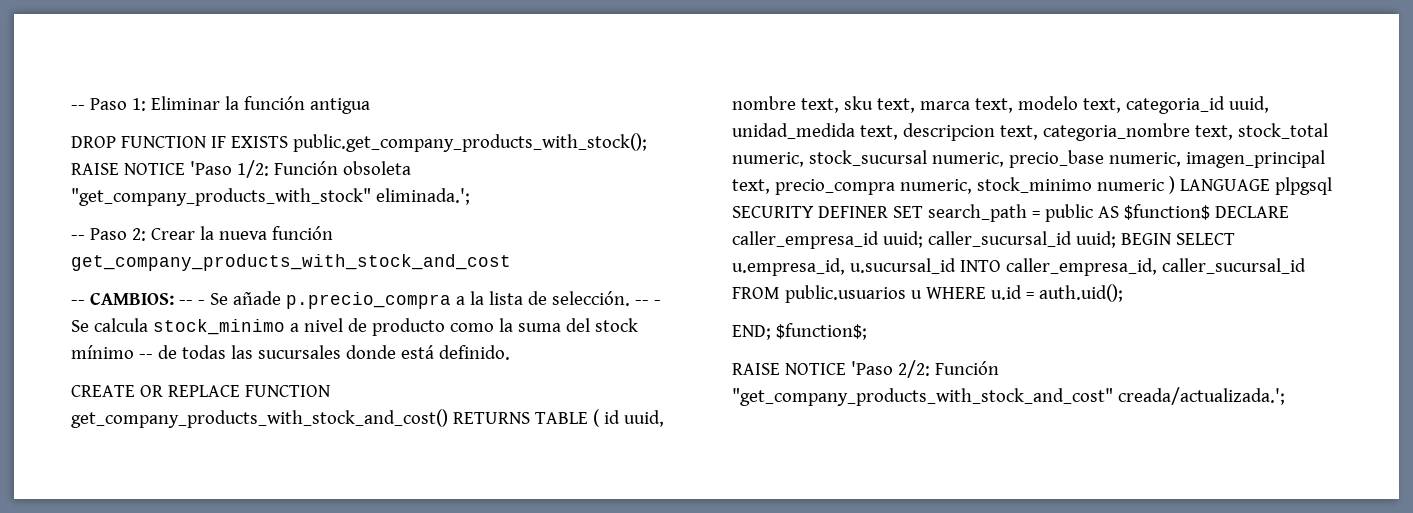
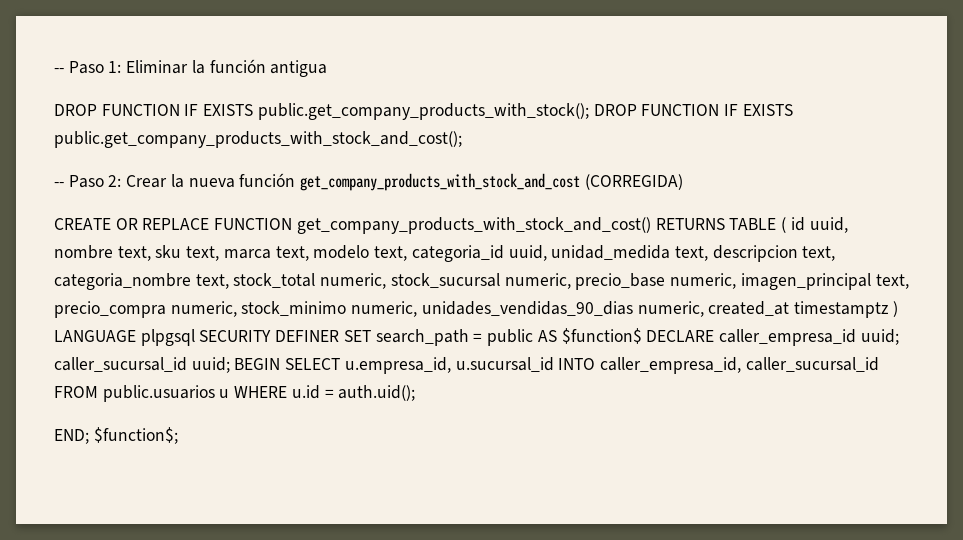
- DROP FUNCTION IF EXISTS public.get_company_products_with_stock(); RAISE NOTICE 'Paso 1/2: Función obsoleta "get_company_products_with_stock" eliminada.';
+ DROP FUNCTION IF EXISTS public.get_company_products_with_stock(); DROP FUNCTION IF EXISTS public.get_company_products_with_stock_and_cost();
- -- Paso 2: Crear la nueva función get_company_products_with_stock_and_cost
- -- CAMBIOS: -- - Se añade p.precio_compra a la lista de selección. -- - Se calcula stock_minimo a nivel de producto como la suma del stock mínimo -- de todas las sucursales donde está definido.
+ -- Paso 2: Crear la nueva función get_company_products_with_stock_and_cost (CORREGIDA)
- CREATE OR REPLACE FUNCTION get_company_products_with_stock_and_cost() RETURNS TABLE ( id uuid, nombre text, sku text, marca text, modelo text, categoria_id uuid, unidad_medida text, descripcion text, categoria_nombre text, stock_total numeric, stock_sucursal numeric, precio_base numeric, imagen_principal text, precio_compra numeric, stock_minimo numeric ) LANGUAGE plpgsql SECURITY DEFINER SET search_path = public AS $function$ DECLARE caller_empresa_id uuid;
+ CREATE OR REPLACE FUNCTION get_company_products_with_stock_and_cost() RETURNS TABLE ( id uuid, nombre text, sku text, marca text, modelo text, categoria_id uuid, unidad_medida text, descripcion text, categoria_nombre text, stock_total numeric, stock_sucursal numeric, precio_base numeric, imagen_principal text, precio_compra numeric, stock_minimo numeric, unidades_vendidas_90_dias numeric, created_at timestamptz ) LANGUAGE plpgsql SECURITY DEFINER SET search_path = public AS $function$ DECLARE caller_empresa_id uuid;
- RAISE NOTICE 'Paso 2/2: Función "get_company_products_with_stock_and_cost" creada/actualizada.';

